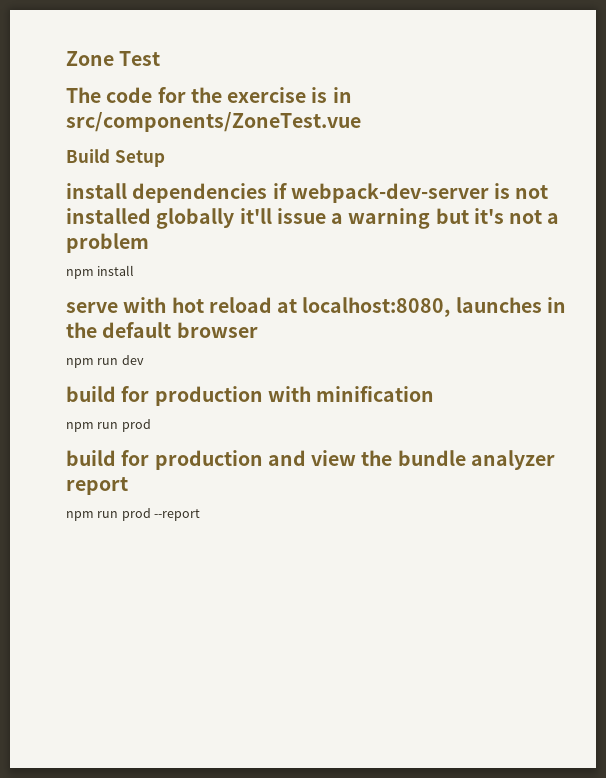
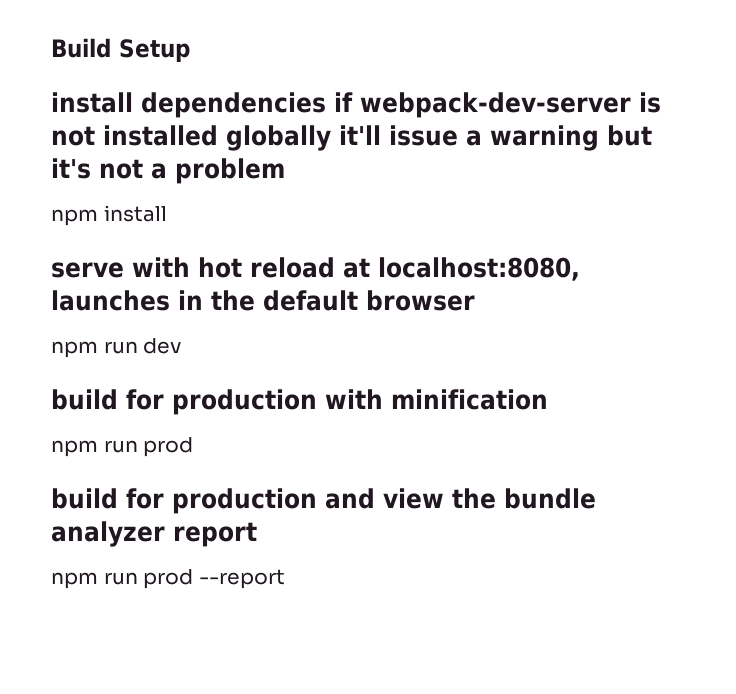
- Zone Test
- The code for the exercise is in src/components/ZoneTest.vue

